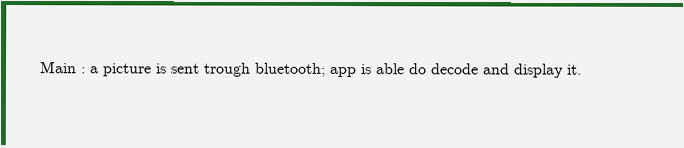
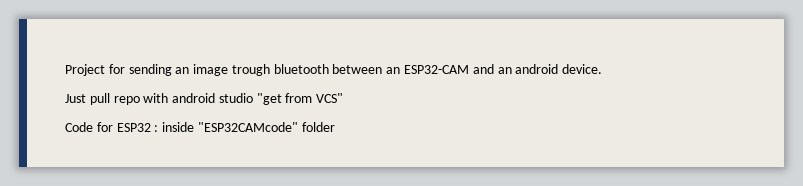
- Main : a picture is sent trough bluetooth; app is able do decode and display it.
+ Project for sending an image trough bluetooth between an ESP32-CAM and an android device.
+ Just pull repo with android studio "get from VCS"
+ Code for ESP32 : inside "ESP32CAMcode" folder

